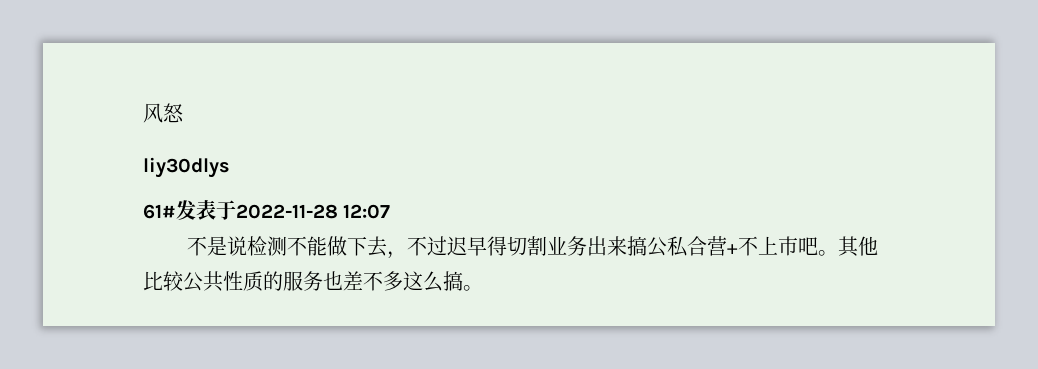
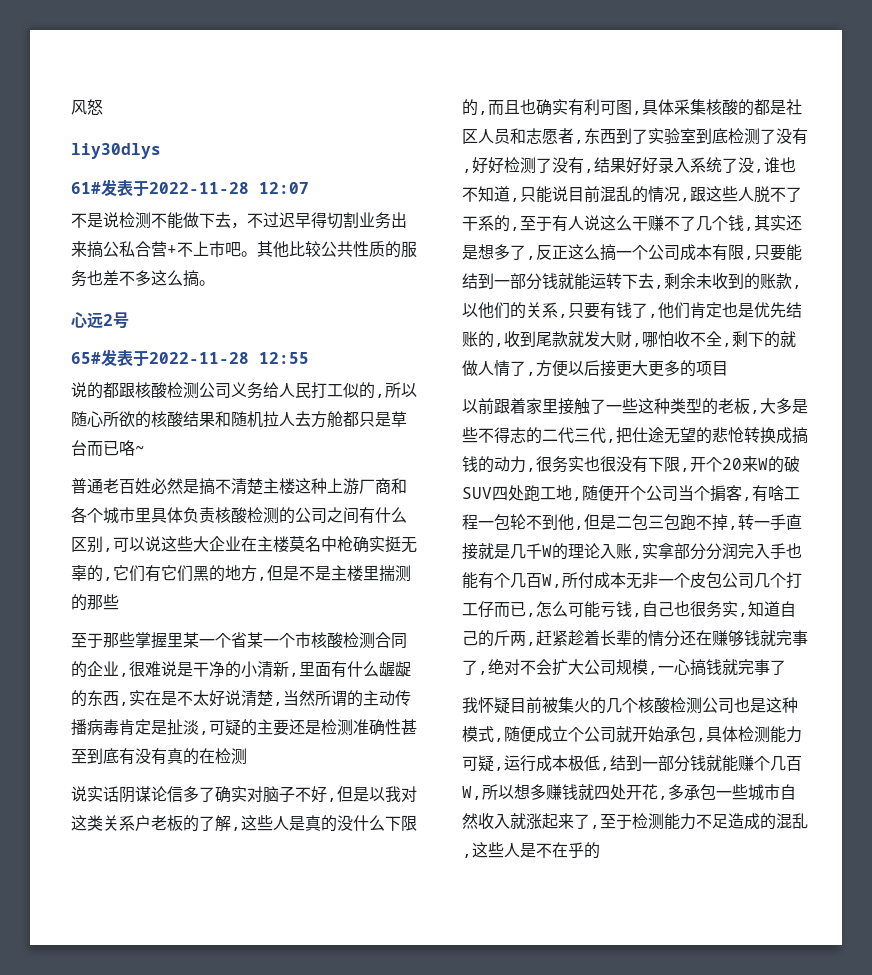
+ 心远2号
+ 65#发表于2022-11-28 12:55
+ 说的都跟核酸检测公司义务给人民打工似的,所以随心所欲的核酸结果和随机拉人去方舱都只是草台而已咯~
+ 普通老百姓必然是搞不清楚主楼这种上游厂商和各个城市里具体负责核酸检测的公司之间有什么区别,可以说这些大企业在主楼莫名中枪确实挺无辜的,它们有它们黑的地方,但是不是主楼里揣测的那些
+ 至于那些掌握里某一个省某一个市核酸检测合同的企业,很难说是干净的小清新,里面有什么龌龊的东西,实在是不太好说清楚,当然所谓的主动传播病毒肯定是扯淡,可疑的主要还是检测准确性甚至到底有没有真的在检测
+ 说实话阴谋论信多了确实对脑子不好,但是以我对这类关系户老板的了解,这些人是真的没什么下限的,而且也确实有利可图,具体采集核酸的都是社区人员和志愿者,东西到了实验室到底检测了没有,好好检测了没有,结果好好录入系统了没,谁也不知道,只能说目前混乱的情况,跟这些人脱不了干系的,至于有人说这么干赚不了几个钱,其实还是想多了,反正这么搞一个公司成本有限,只要能结到一部分钱就能运转下去,剩余未收到的账款,以他们的关系,只要有钱了,他们肯定也是优先结账的,收到尾款就发大财,哪怕收不全,剩下的就做人情了,方便以后接更大更多的项目
+ 以前跟着家里接触了一些这种类型的老板,大多是些不得志的二代三代,把仕途无望的悲怆转换成搞钱的动力,很务实也很没有下限,开个20来W的破SUV四处跑工地,随便开个公司当个掮客,有啥工程一包轮不到他,但是二包三包跑不掉,转一手直接就是几千W的理论入账,实拿部分分润完入手也能有个几百W,所付成本无非一个皮包公司几个打工仔而已,怎么可能亏钱,自己也很务实,知道自己的斤两,赶紧趁着长辈的情分还在赚够钱就完事了,绝对不会扩大公司规模,一心搞钱就完事了
+ 我怀疑目前被集火的几个核酸检测公司也是这种模式,随便成立个公司就开始承包,具体检测能力可疑,运行成本极低,结到一部分钱就能赚个几百W,所以想多赚钱就四处开花,多承包一些城市自然收入就涨起来了,至于检测能力不足造成的混乱,这些人是不在乎的

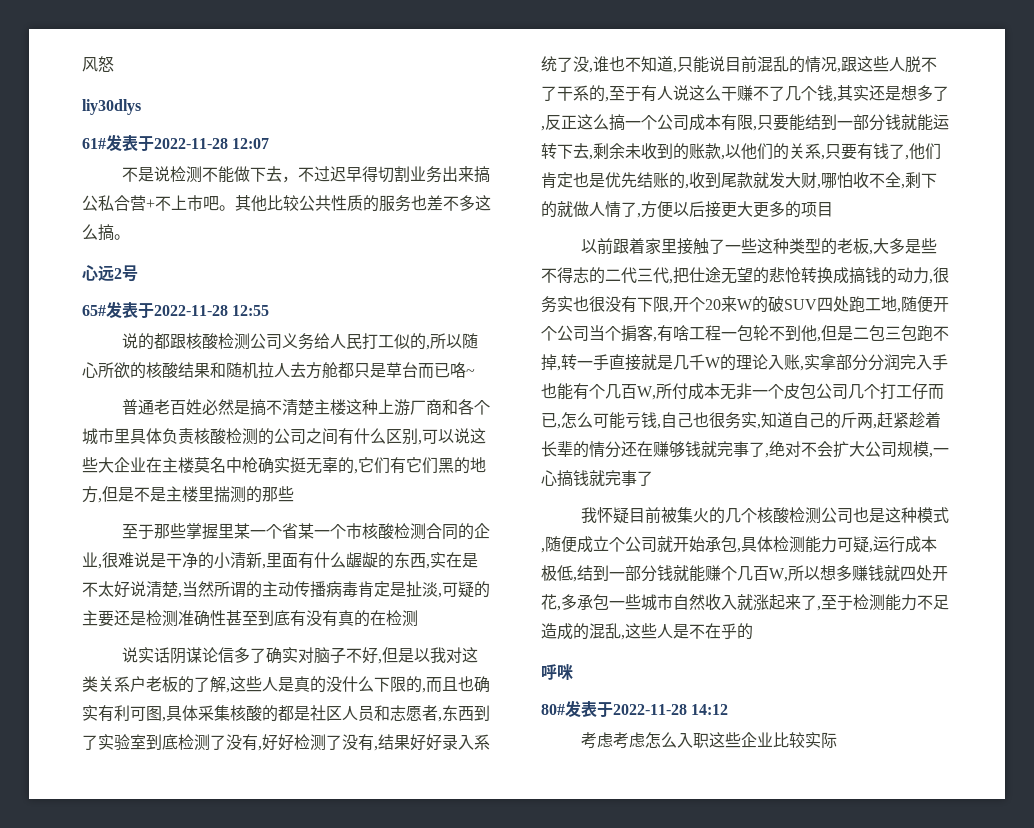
+ 呼咪
+ 80#发表于2022-11-28 14:12
+ 考虑考虑怎么入职这些企业比较实际

